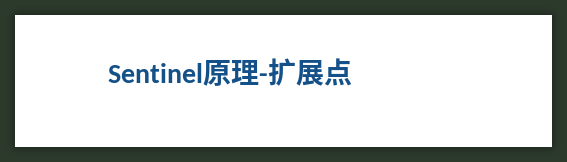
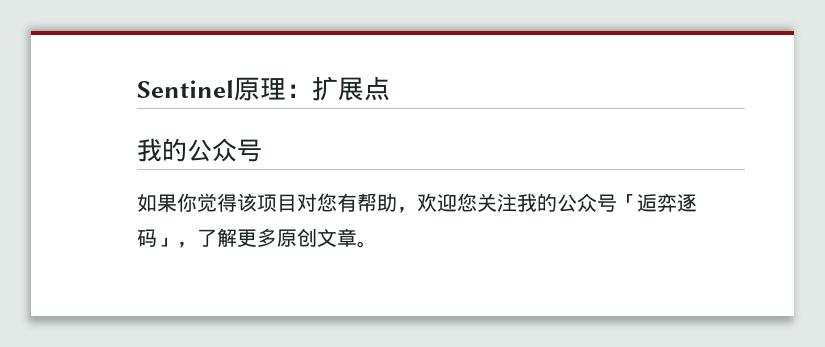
- Sentinel原理-扩展点
+ Sentinel原理：扩展点
+ 我的公众号
+ 如果你觉得该项目对您有帮助，欢迎您关注我的公众号「逅弈逐码」，了解更多原创文章。

